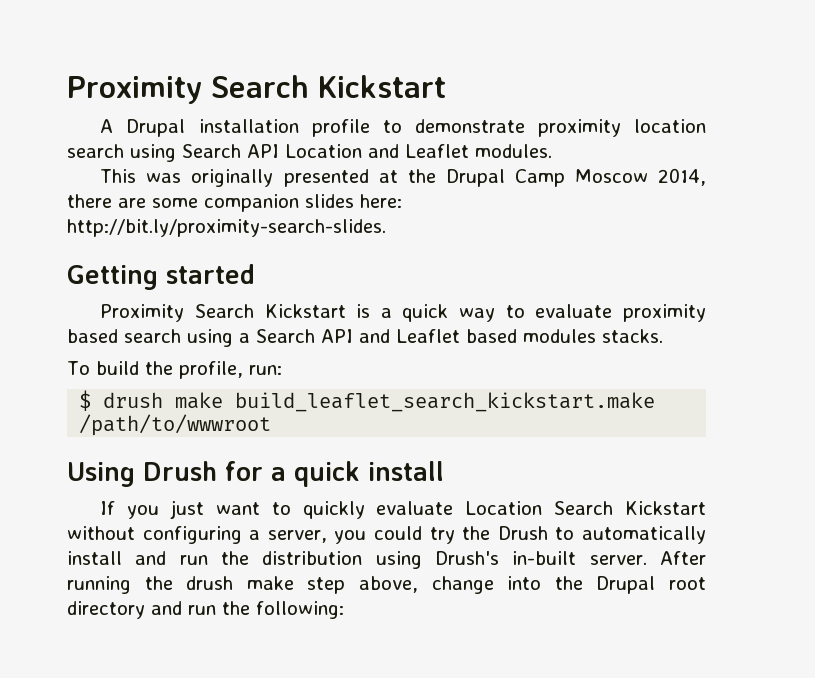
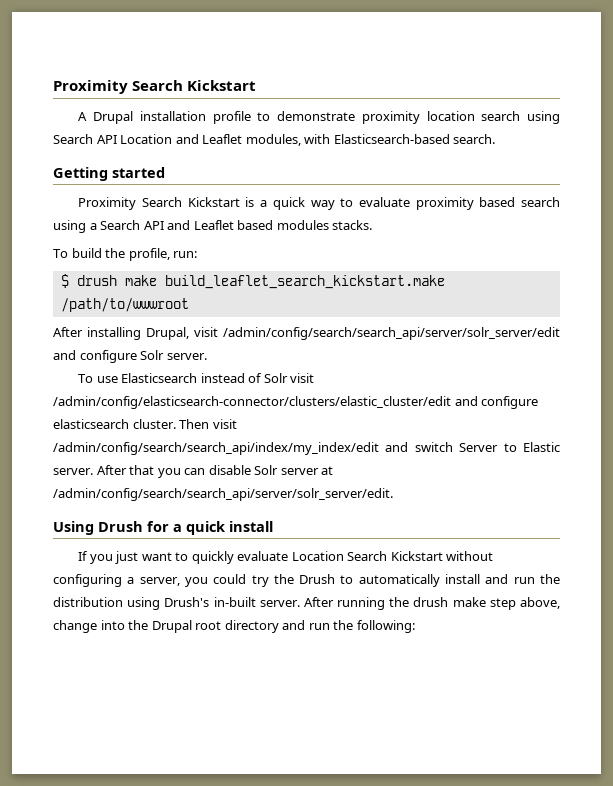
- A Drupal installation profile to demonstrate proximity location search using Search API Location and Leaflet modules.
- This was originally presented at the Drupal Camp Moscow 2014, there are some companion slides here: http://bit.ly/proximity-search-slides.
+ A Drupal installation profile to demonstrate proximity location search using Search API Location and Leaflet modules, with Elasticsearch-based search.
+ After installing Drupal, visit /admin/config/search/search_api/server/solr_server/edit and configure Solr server.
+ To use Elasticsearch instead of Solr visit /admin/config/elasticsearch-connector/clusters/elastic_cluster/edit and configure elasticsearch cluster. Then visit /admin/config/search/search_api/index/my_index/edit and switch Server to Elastic server. After that you can disable Solr server at /admin/config/search/search_api/server/solr_server/edit.

